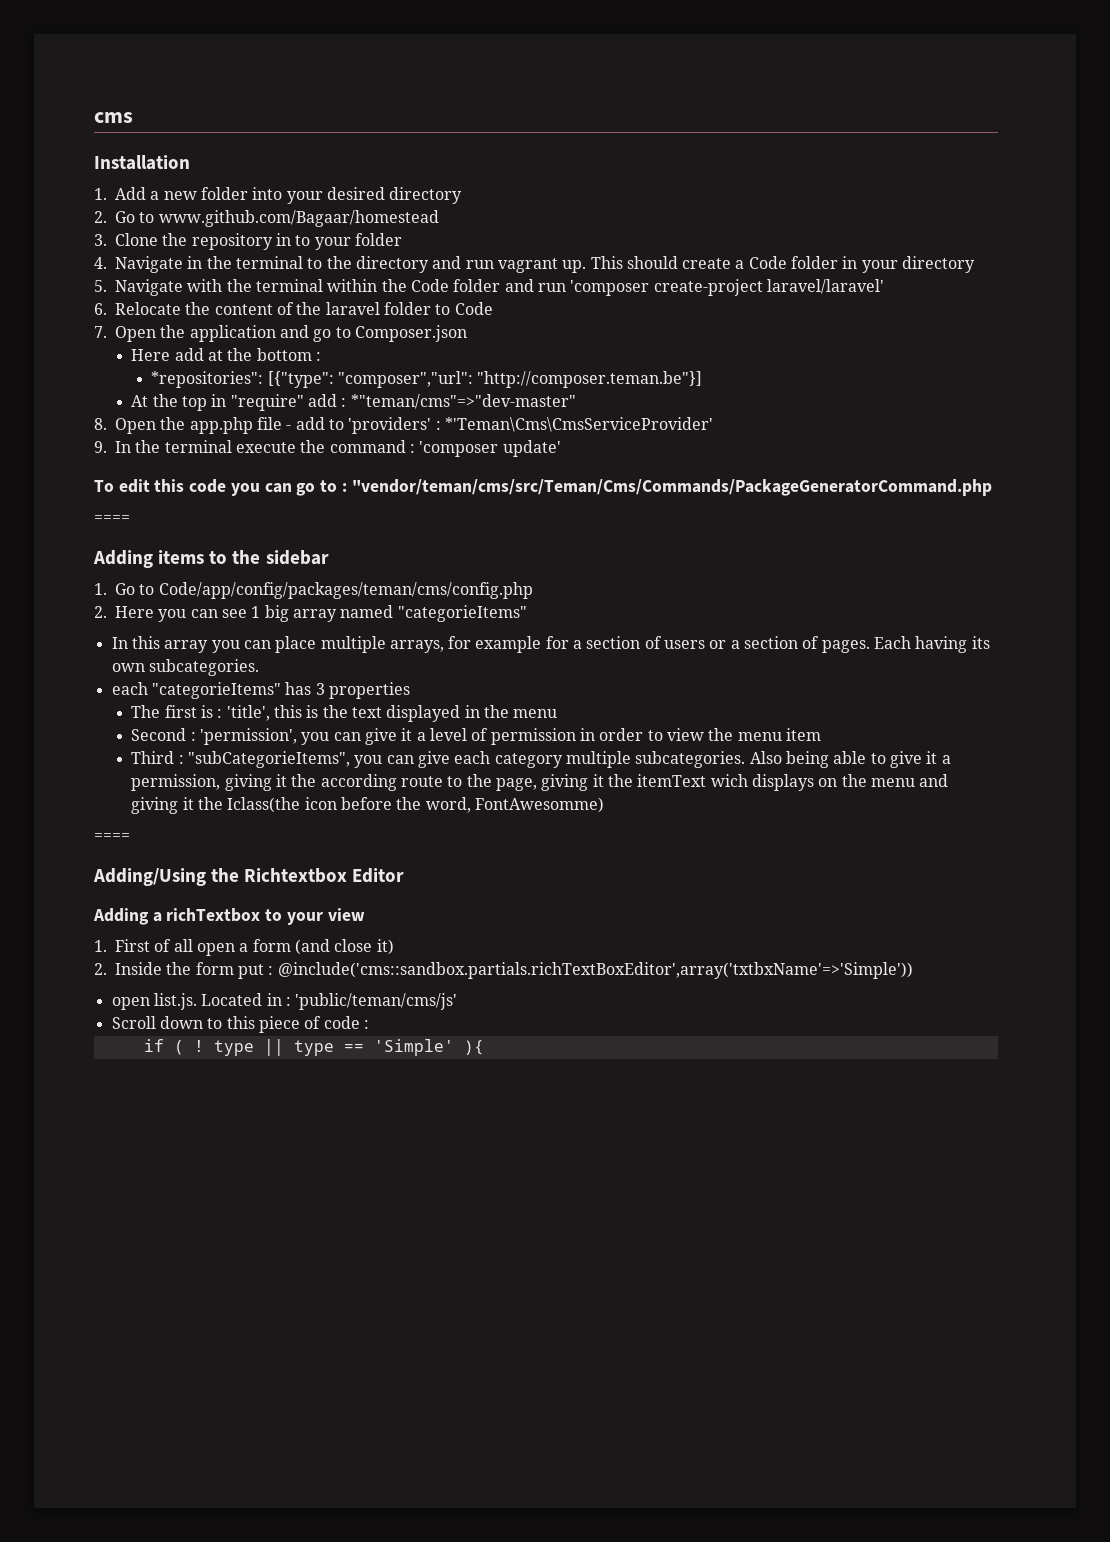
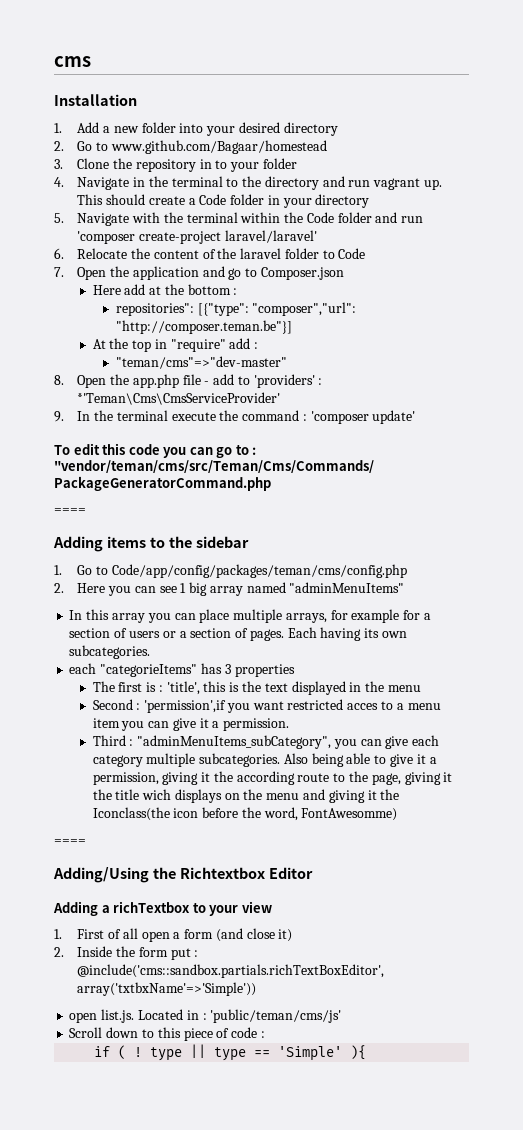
- *repositories": [{"type": "composer","url": "http://composer.teman.be"}]
+ repositories": [{"type": "composer","url": "http://composer.teman.be"}]
- At the top in "require" add : *"teman/cms"=>"dev-master"
+ At the top in "require" add :
+ "teman/cms"=>"dev-master"
- 2. Here you can see 1 big array named "categorieItems"
+ 2. Here you can see 1 big array named "adminMenuItems"
- Second : 'permission', you can give it a level of permission in order to view the menu item
+ Second : 'permission',if you want restricted acces to a menu item you can give it a permission.
- Third : "subCategorieItems", you can give each category multiple subcategories.
+ Third : "adminMenuItems_subCategory", you can give each category multiple subcategories.
- Also being able to give it a permission, giving it the according route to the page, giving it the itemText wich displays on the menu and giving it the Iclass(the icon before the word, FontAwesomme)
+ Also being able to give it a permission, giving it the according route to the page, giving it the title wich displays on the menu and giving it the Iconclass(the icon before the word, FontAwesomme)

